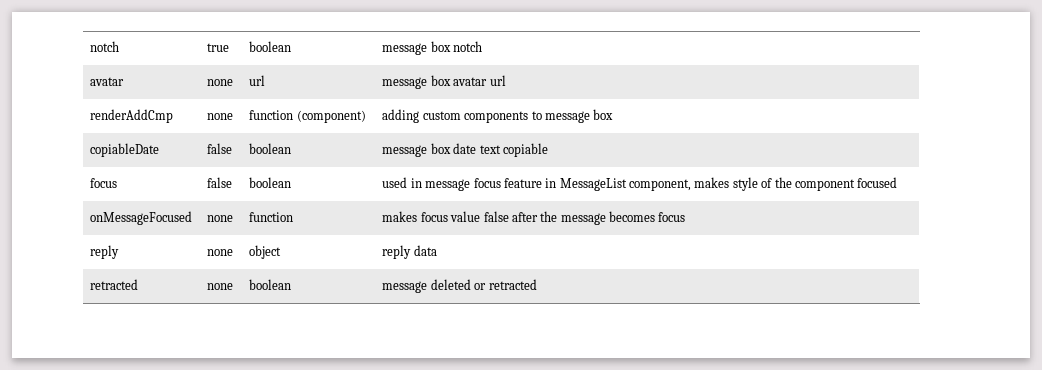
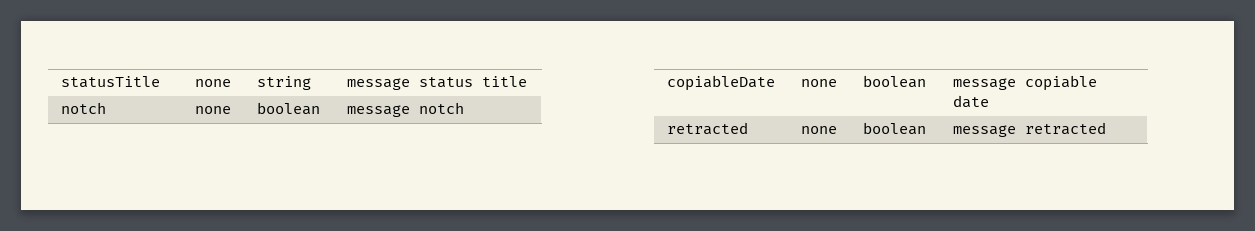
- notch | true | boolean | message box notch
- avatar | none | url | message box avatar url
- renderAddCmp | none | function (component) | adding custom components to message box
+ statusTitle | none | string | message status title
+ notch | none | boolean | message notch
- copiableDate | false | boolean | message box date text copiable
- focus | false | boolean | used in message focus feature in MessageList component, makes style of the component focused
- onMessageFocused | none | function | makes focus value false after the message becomes focus
- reply | none | object | reply data
+ copiableDate | none | boolean | message copiable date
- retracted | none | boolean | message deleted or retracted
+ retracted | none | boolean | message retracted

